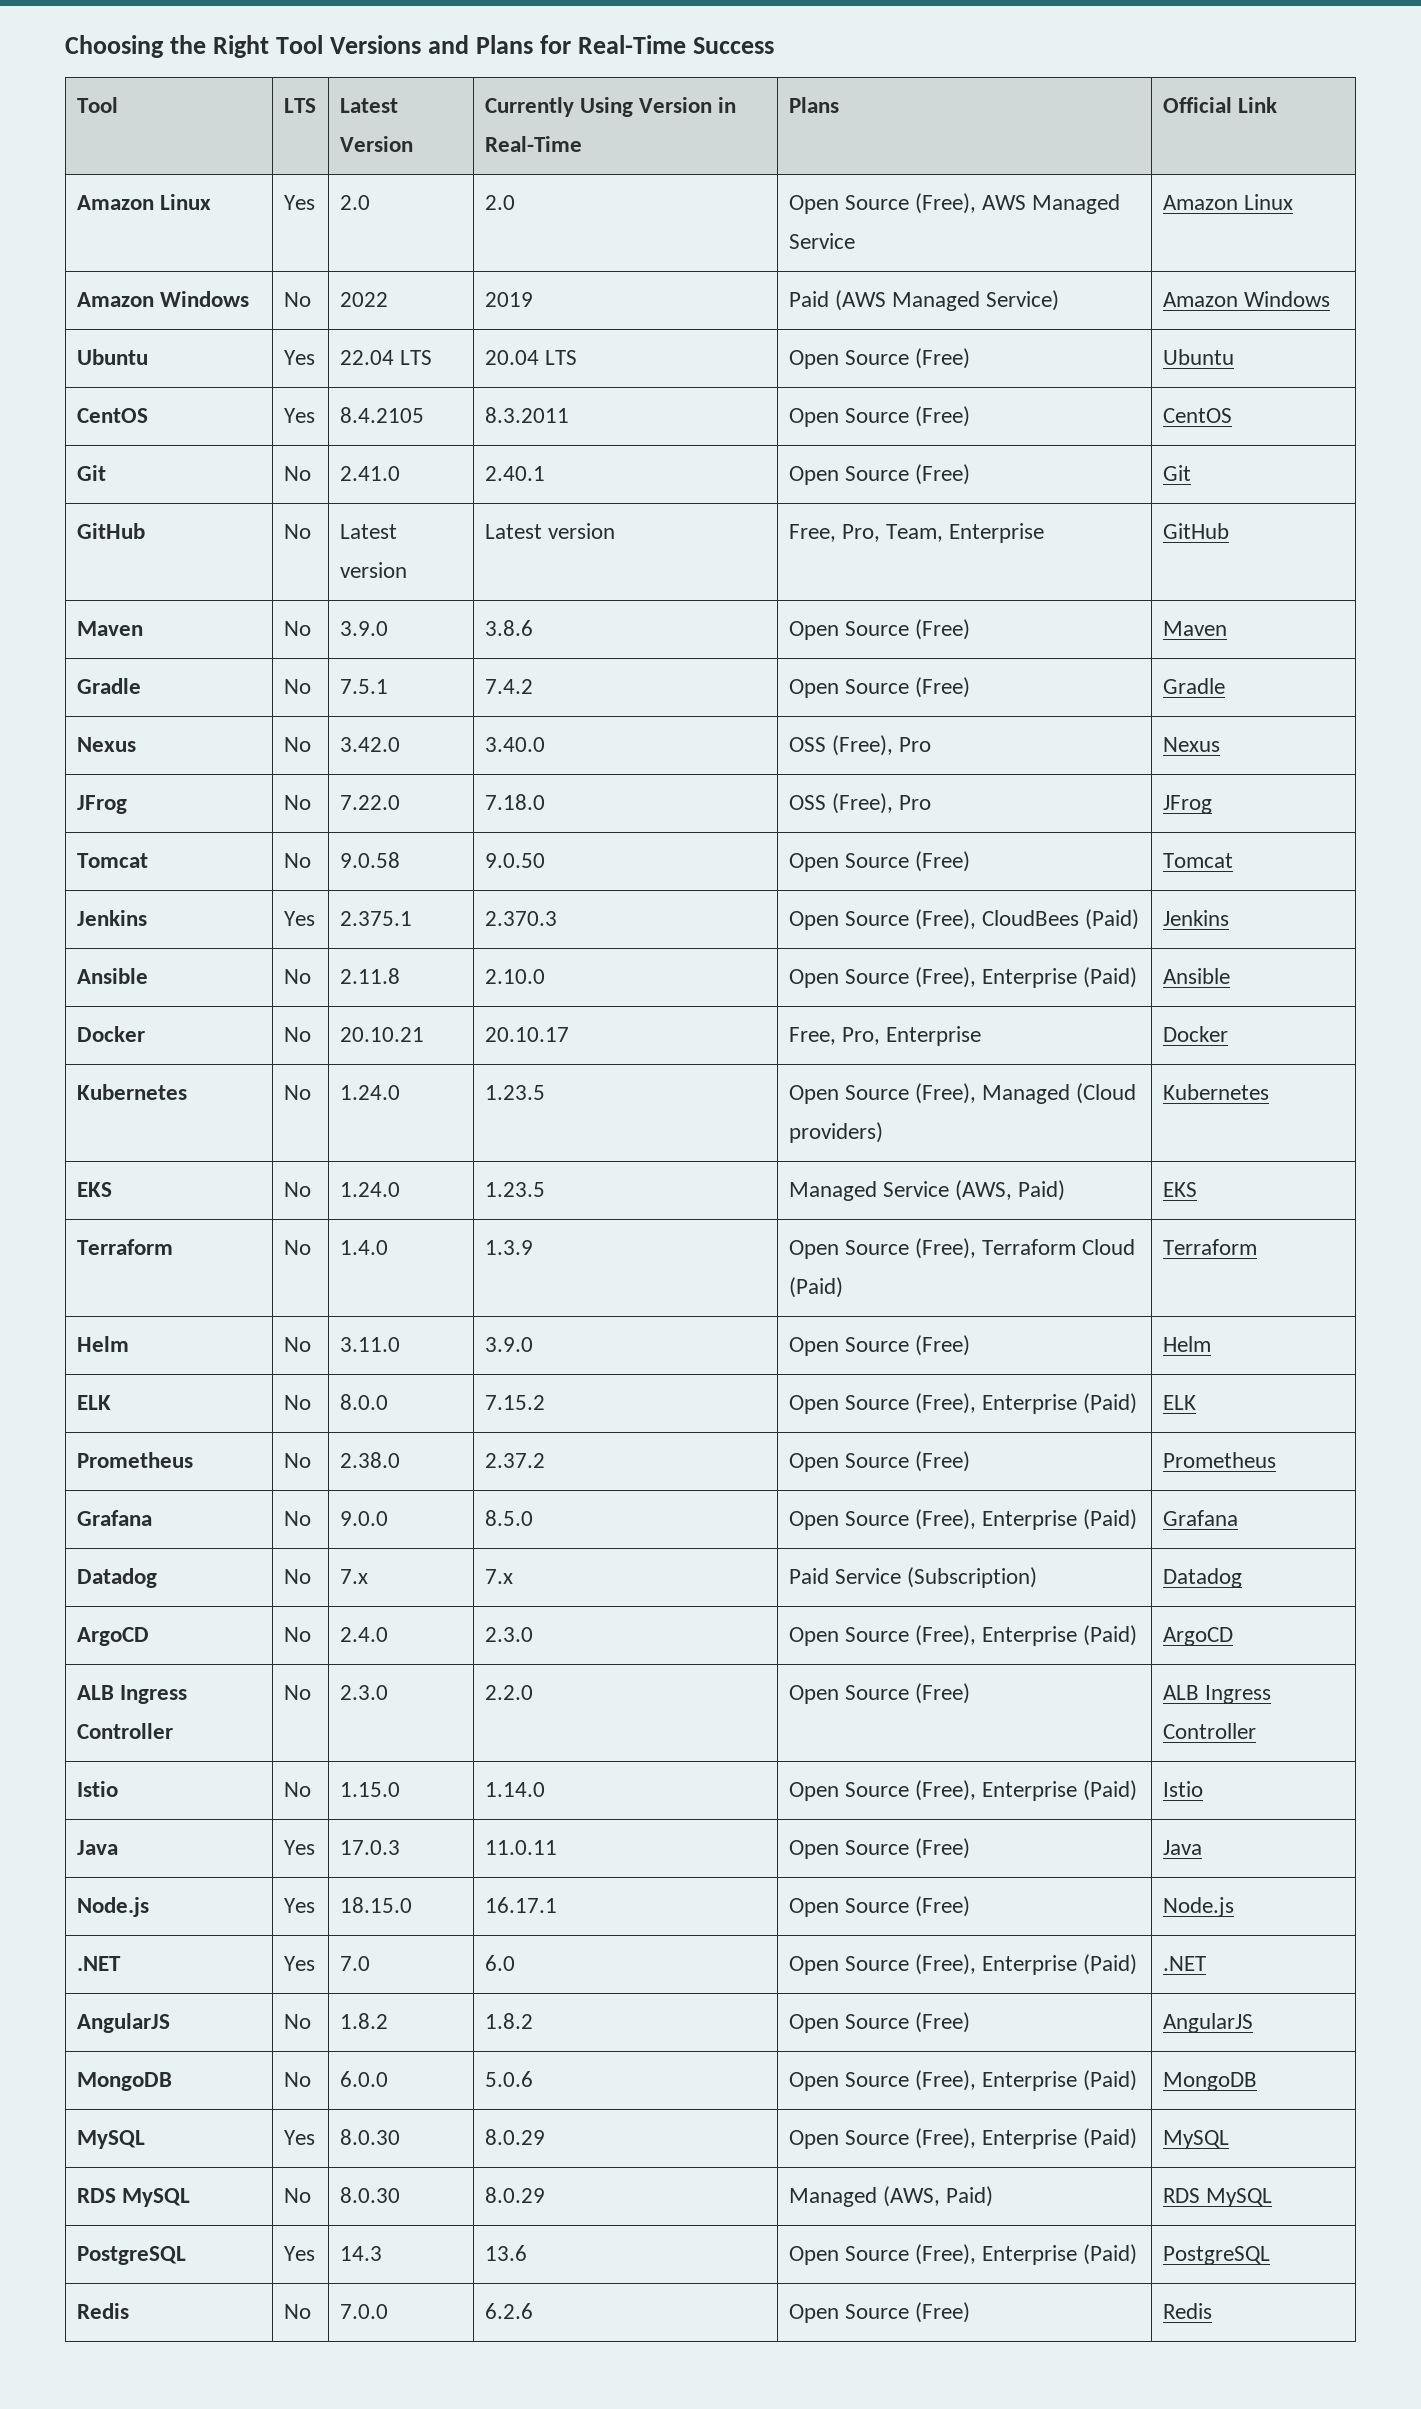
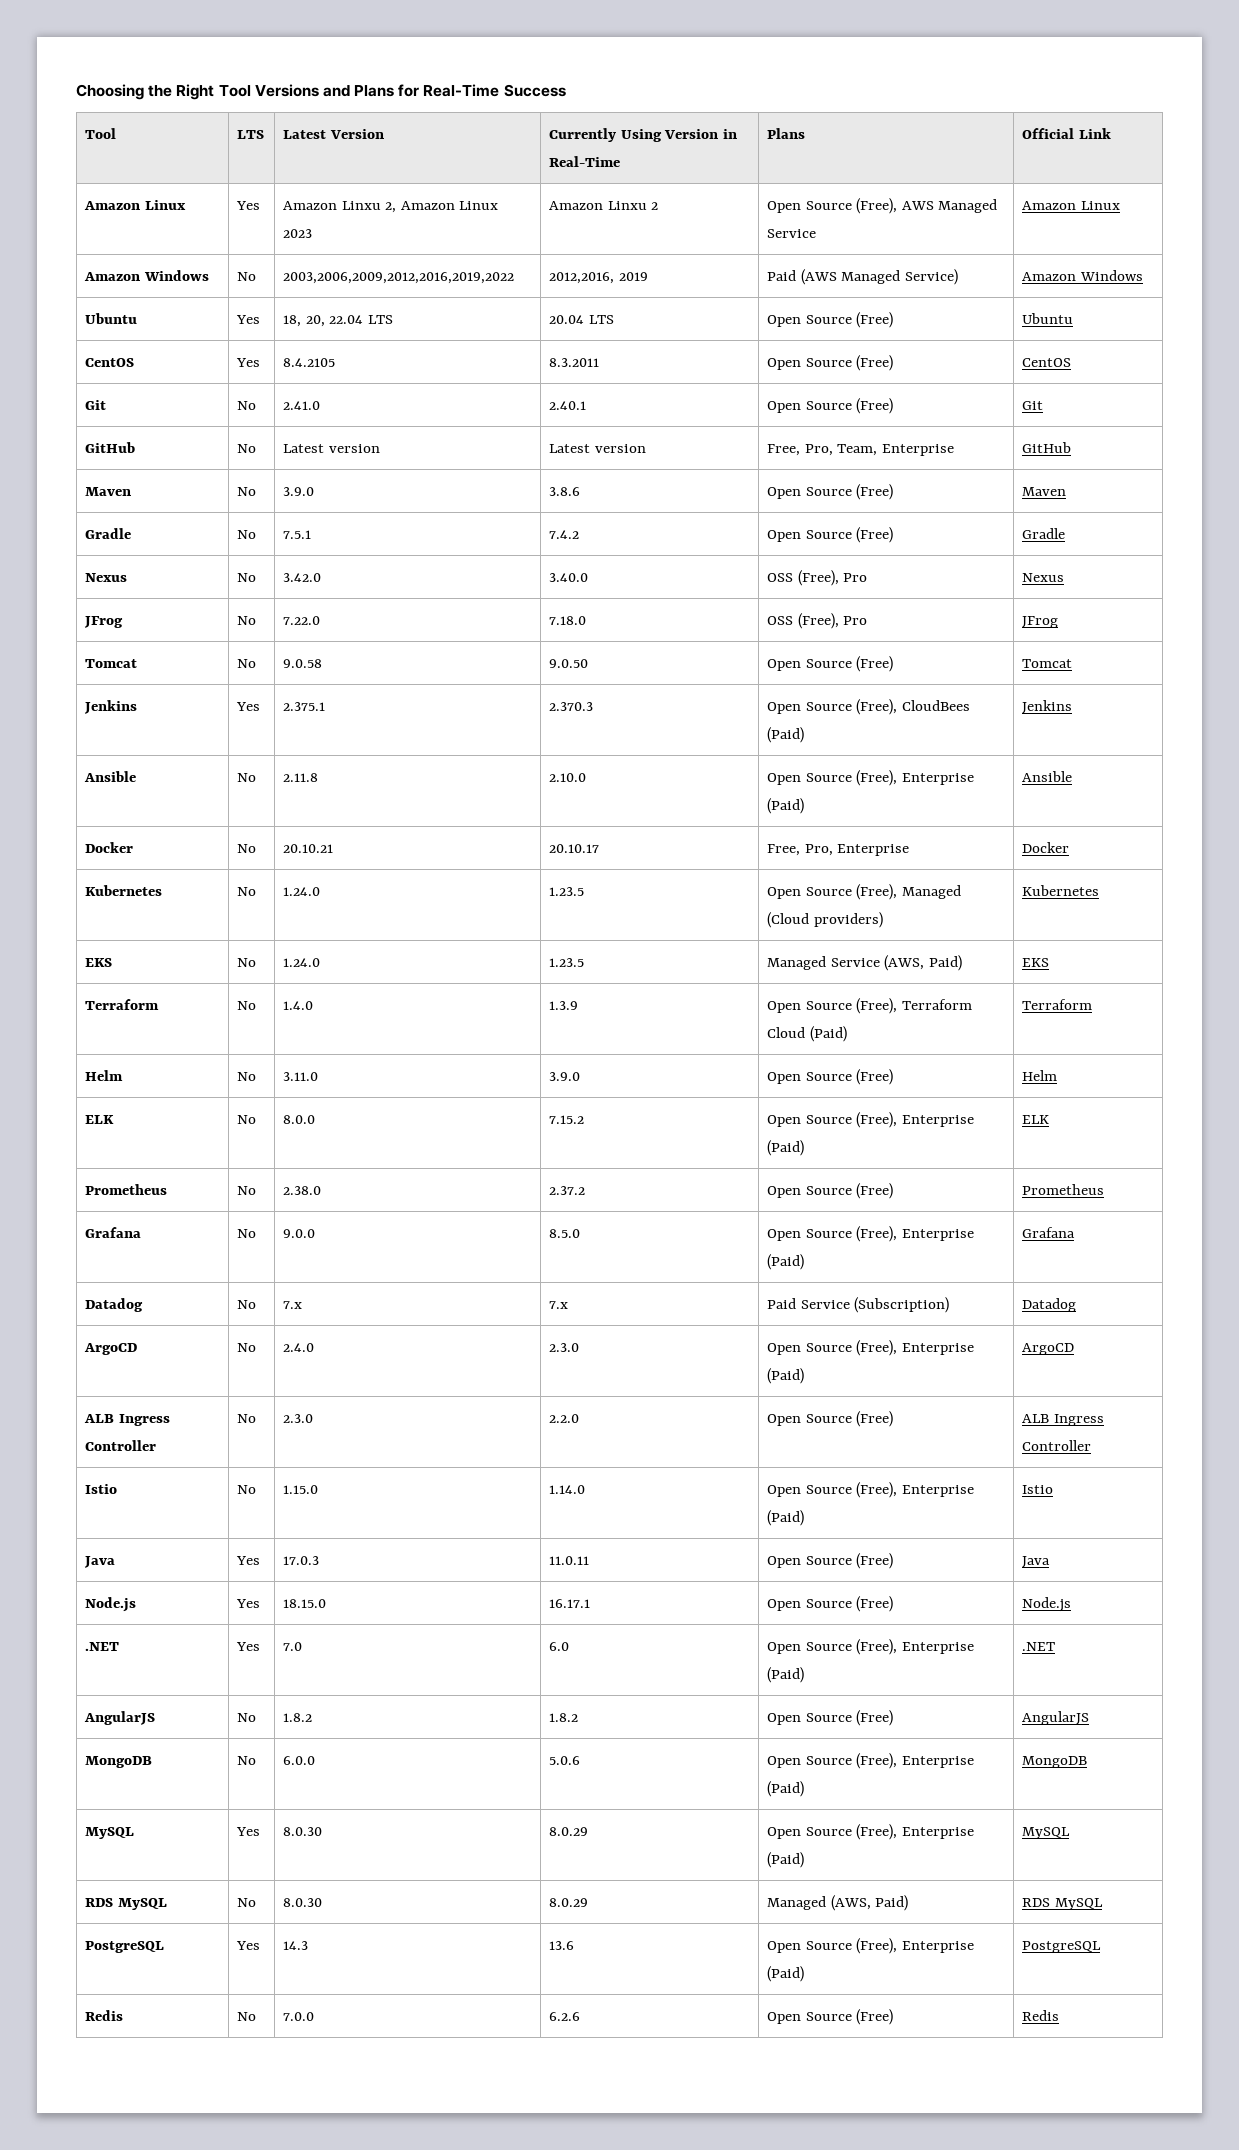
- Amazon Linux | Yes | 2.0 | 2.0 | Open Source (Free), AWS Managed Service | Amazon Linux
+ Amazon Linux | Yes | Amazon Linxu 2, Amazon Linux 2023 | Amazon Linxu 2 | Open Source (Free), AWS Managed Service | Amazon Linux
- Amazon Windows | No | 2022 | 2019 | Paid (AWS Managed Service) | Amazon Windows
+ Amazon Windows | No | 2003,2006,2009,2012,2016,2019,2022 | 2012,2016, 2019 | Paid (AWS Managed Service) | Amazon Windows
- Ubuntu | Yes | 22.04 LTS | 20.04 LTS | Open Source (Free) | Ubuntu
+ Ubuntu | Yes | 18, 20, 22.04 LTS | 20.04 LTS | Open Source (Free) | Ubuntu

